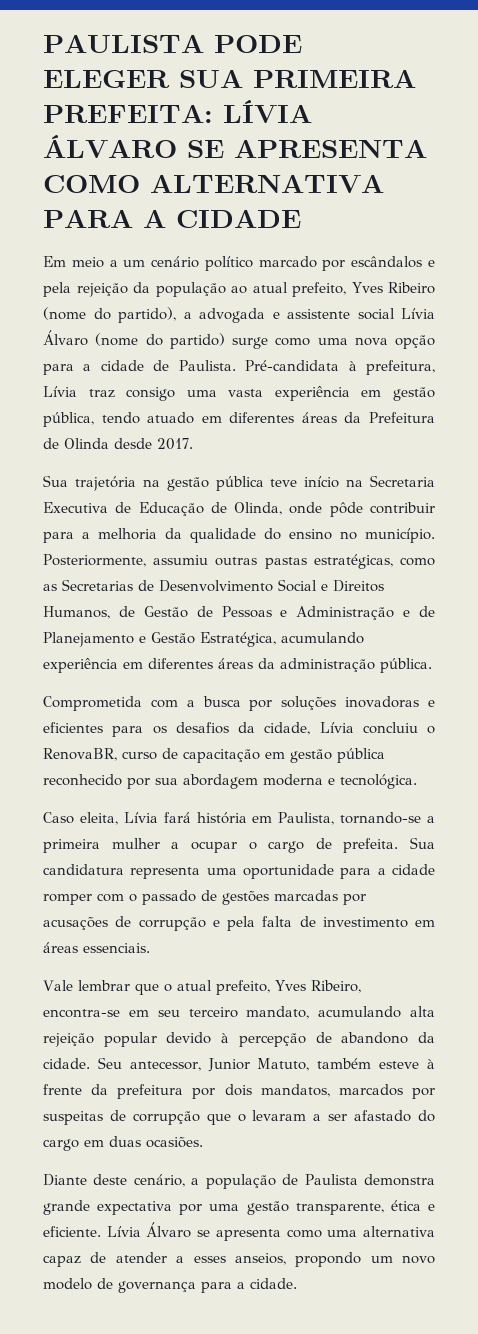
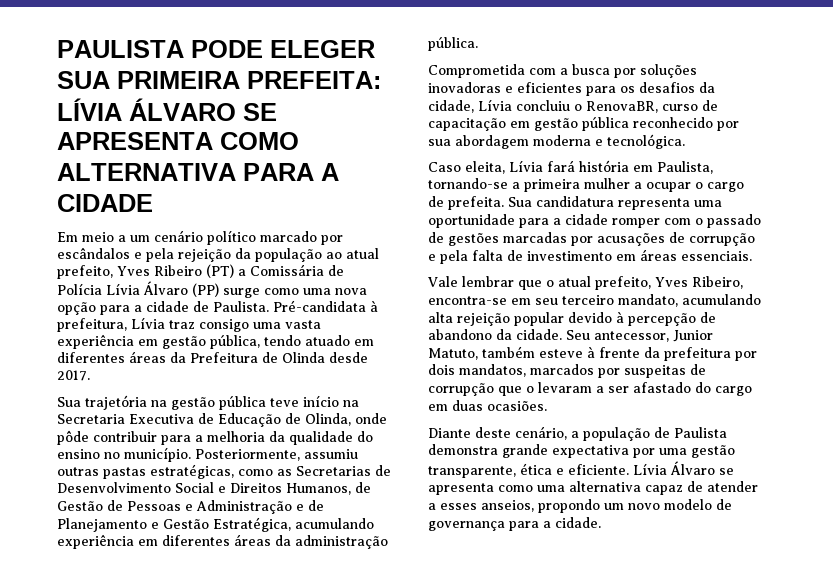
- Em meio a um cenário político marcado por escândalos e pela rejeição da população ao atual prefeito, Yves Ribeiro (nome do partido), a advogada e assistente social Lívia Álvaro (nome do partido) surge como uma nova opção para a cidade de Paulista.
+ Em meio a um cenário político marcado por escândalos e pela rejeição da população ao atual prefeito, Yves Ribeiro (PT) a Comissária de Polícia Lívia Álvaro (PP) surge como uma nova opção para a cidade de Paulista.

